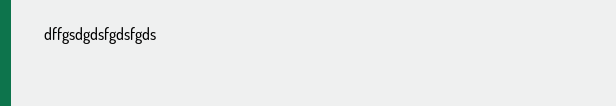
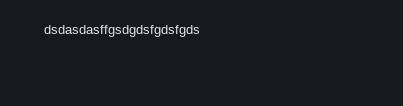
- dffgsdgdsfgdsfgds
+ dsdasdasffgsdgdsfgdsfgds

